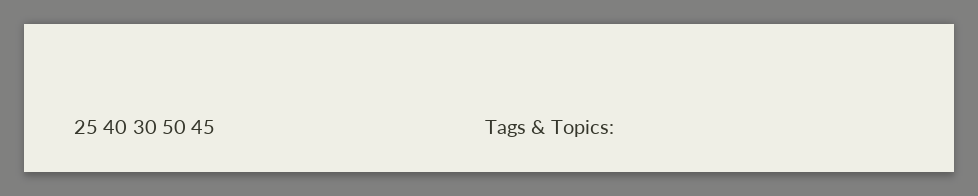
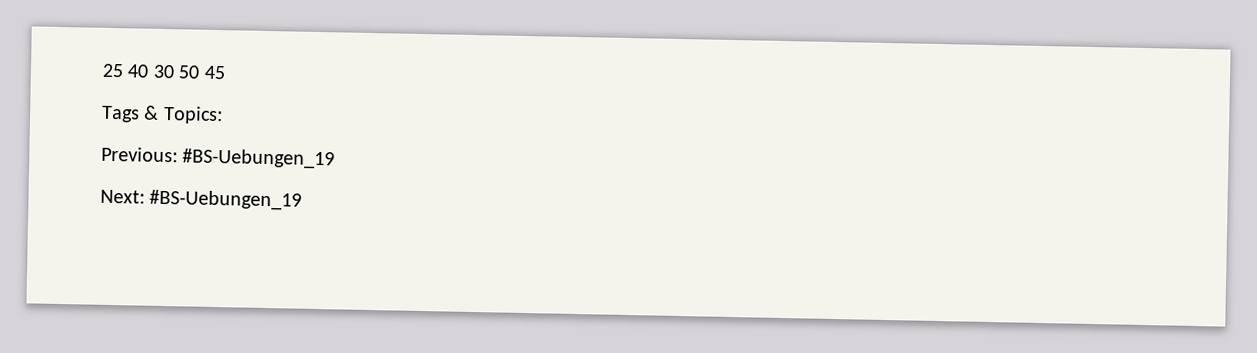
+ Previous: #BS-Uebungen_19
+ Next: #BS-Uebungen_19

